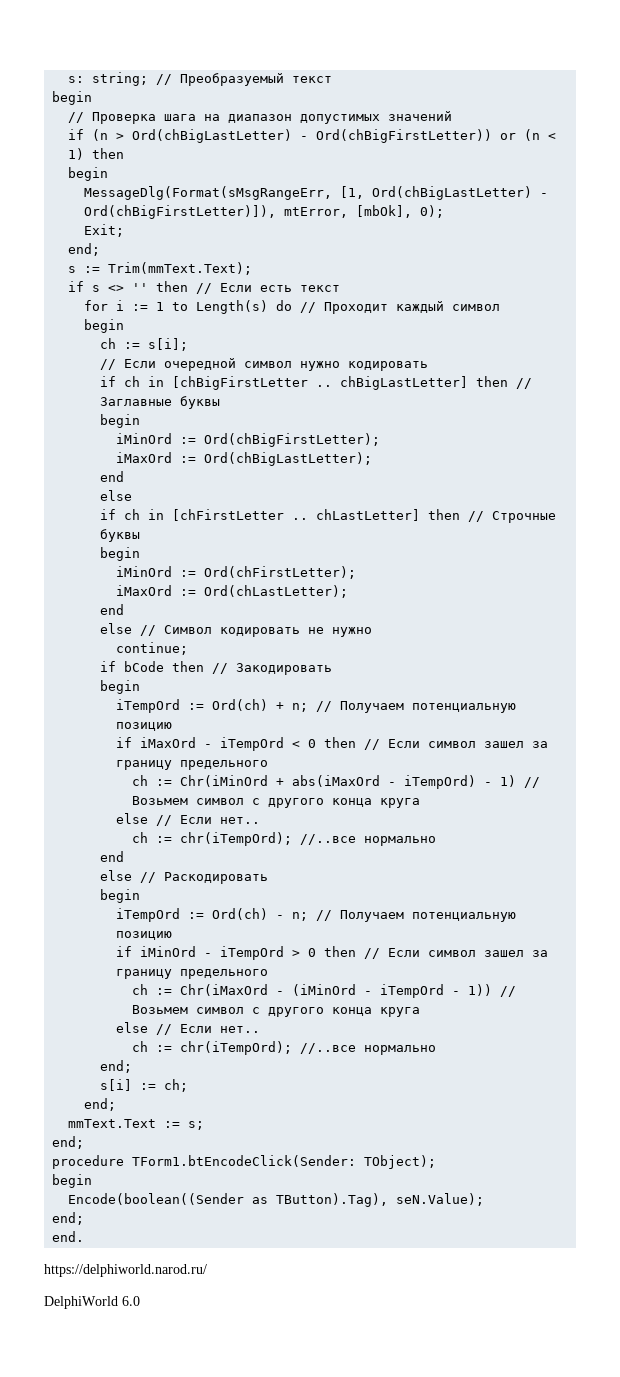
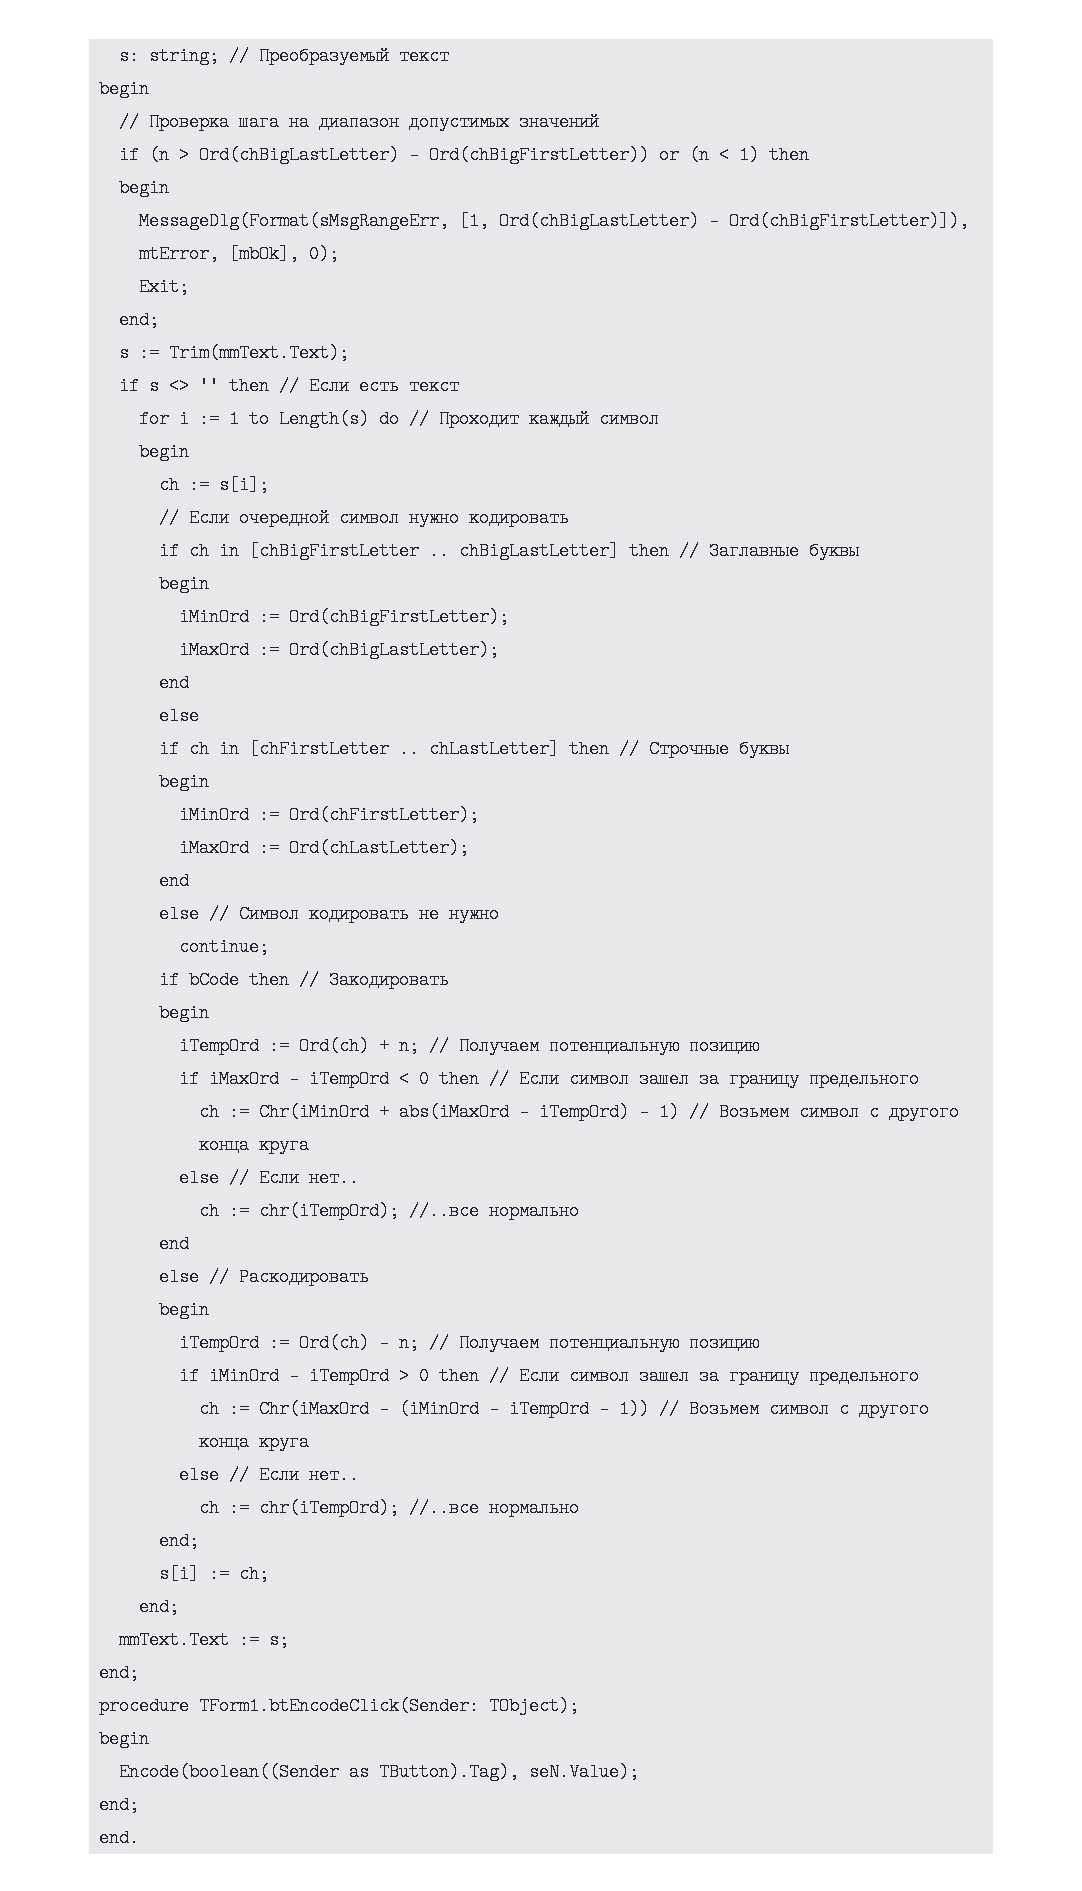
- https://delphiworld.narod.ru/
- DelphiWorld 6.0

